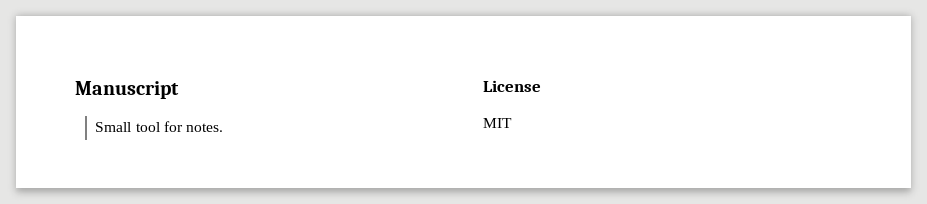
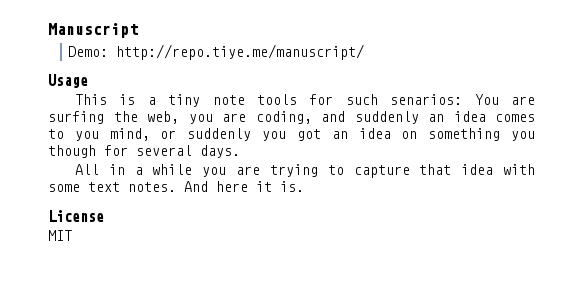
- Small tool for notes.
+ Demo: http://repo.tiye.me/manuscript/
+ Usage
+ This is a tiny note tools for such senarios: You are surfing the web, you are coding, and suddenly an idea comes to you mind, or suddenly you got an idea on something you though for several days.
+ All in a while you are trying to capture that idea with some text notes. And here it is.

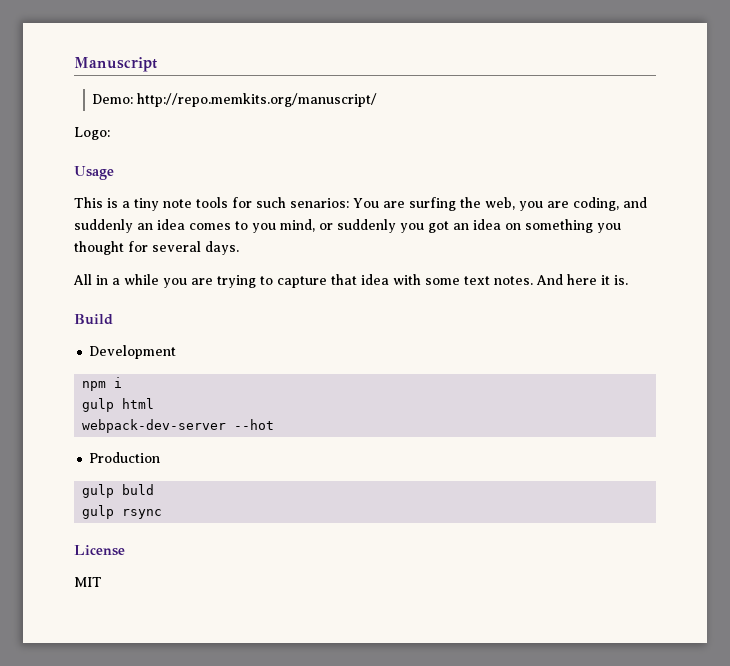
- Demo: http://repo.tiye.me/manuscript/
+ Demo: http://repo.memkits.org/manuscript/
+ Logo:
- This is a tiny note tools for such senarios: You are surfing the web, you are coding, and suddenly an idea comes to you mind, or suddenly you got an idea on something you though for several days.
+ This is a tiny note tools for such senarios: You are surfing the web, you are coding, and suddenly an idea comes to you mind, or suddenly you got an idea on something you thought for several days.
+ Build
+ Development
+ npm i
+ gulp html
+ webpack-dev-server --hot
+ Production
+ gulp buld
+ gulp rsync

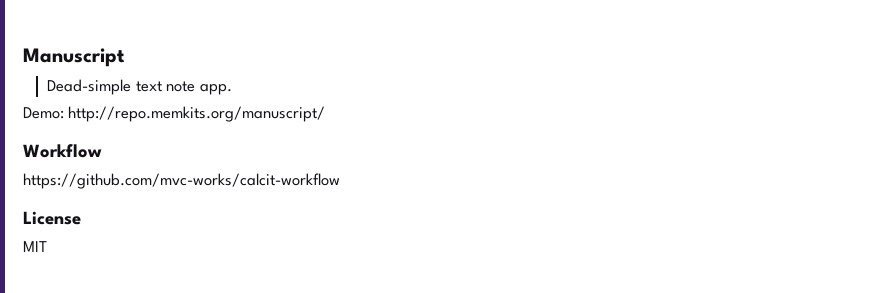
+ Dead-simple text note app.
  Demo: http://repo.memkits.org/manuscript/
- Logo:
- Usage
- This is a tiny note tools for such senarios: You are surfing the web, you are coding, and suddenly an idea comes to you mind, or suddenly you got an idea on something you thought for several days.
- All in a while you are trying to capture that idea with some text notes. And here it is.
- Build
- Development
- npm i
- gulp html
- webpack-dev-server --hot
- Production
- gulp buld
- gulp rsync
+ Workflow
+ https://github.com/mvc-works/calcit-workflow

